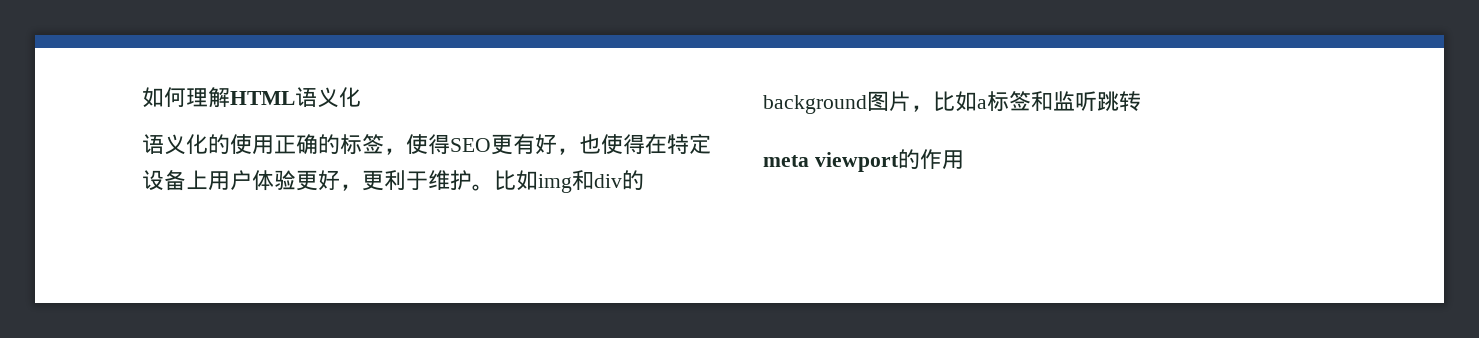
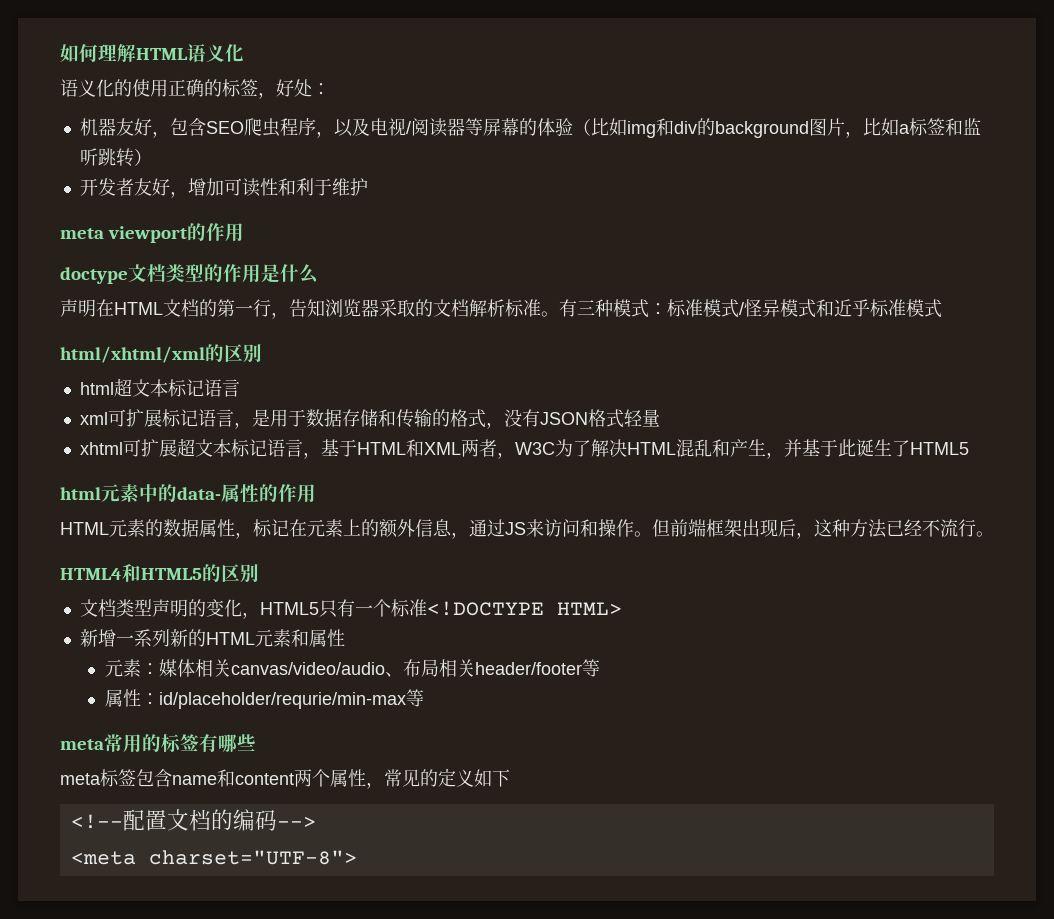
- 语义化的使用正确的标签，使得SEO更有好，也使得在特定设备上用户体验更好，更利于维护。比如img和div的background图片，比如a标签和监听跳转
+ 语义化的使用正确的标签，好处：
+ 机器友好，包含SEO爬虫程序，以及电视/阅读器等屏幕的体验（比如img和div的background图片，比如a标签和监听跳转）
+ 开发者友好，增加可读性和利于维护
  meta viewport的作用
+ doctype文档类型的作用是什么
+ 声明在HTML文档的第一行，告知浏览器采取的文档解析标准。有三种模式：标准模式/怪异模式和近乎标准模式
+ html/xhtml/xml的区别
+ html超文本标记语言
+ xml可扩展标记语言，是用于数据存储和传输的格式，没有JSON格式轻量
+ xhtml可扩展超文本标记语言，基于HTML和XML两者，W3C为了解决HTML混乱和产生，并基于此诞生了HTML5
+ html元素中的data-属性的作用
+ HTML元素的数据属性，标记在元素上的额外信息，通过JS来访问和操作。但前端框架出现后，这种方法已经不流行。
+ HTML4和HTML5的区别
+ 文档类型声明的变化，HTML5只有一个标准<!DOCTYPE HTML>
+ 新增一系列新的HTML元素和属性
+ 元素：媒体相关canvas/video/audio、布局相关header/footer等
+ 属性：id/placeholder/requrie/min-max等
+ meta常用的标签有哪些
+ meta标签包含name和content两个属性，常见的定义如下
+ <!--配置文档的编码-->
+ <meta charset="UTF-8">

